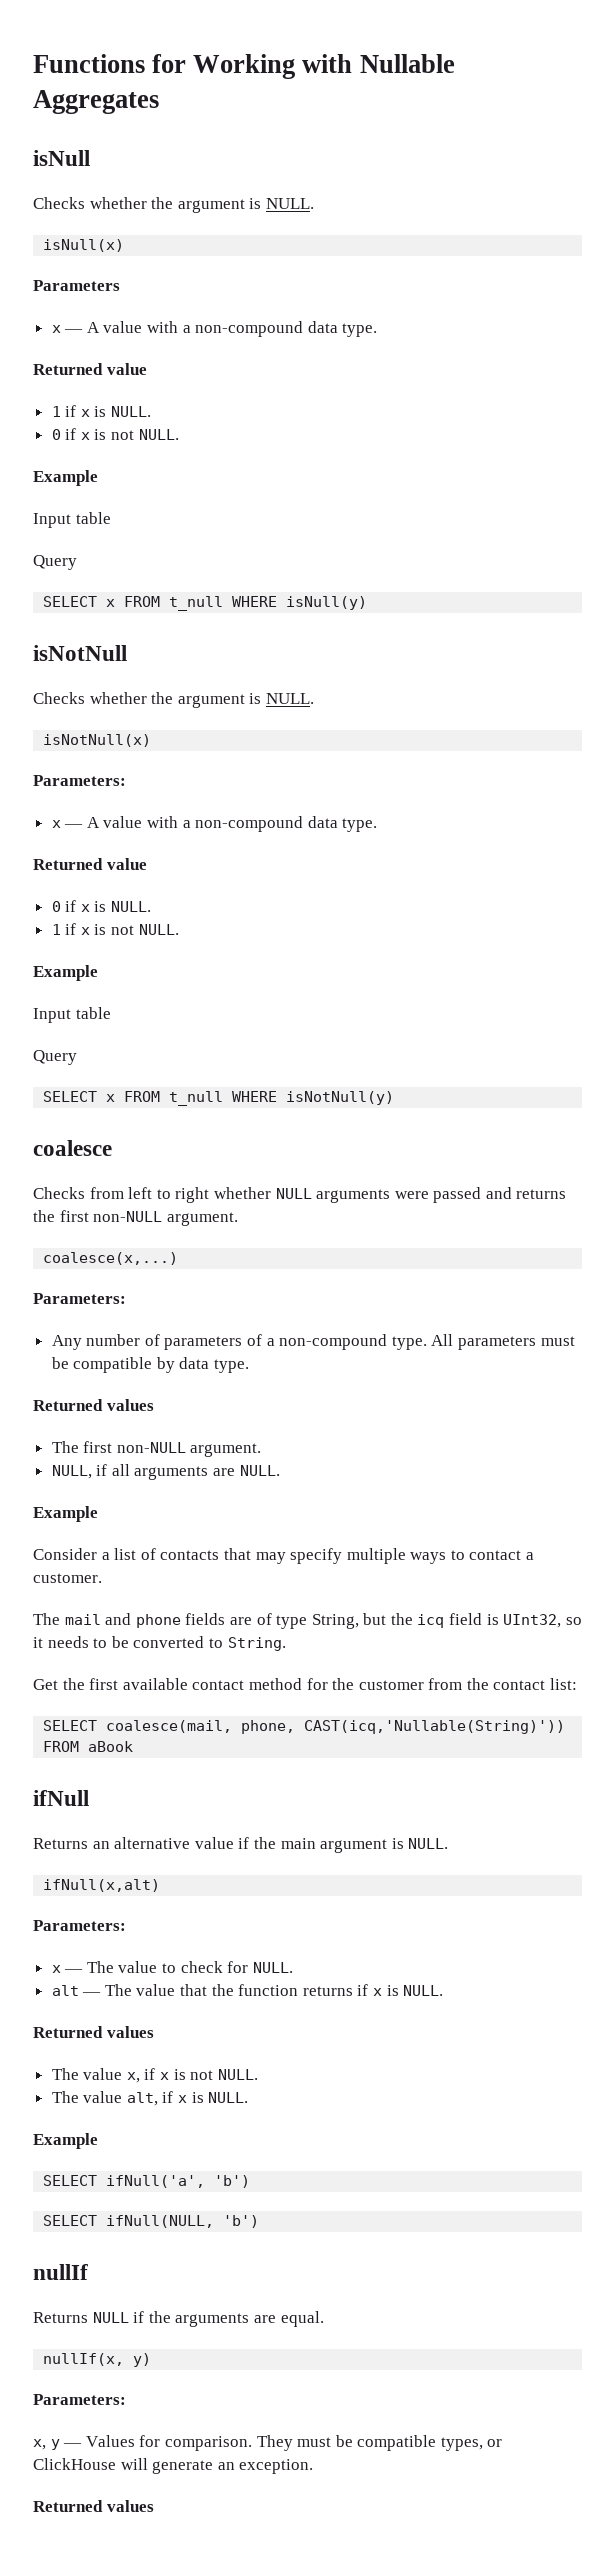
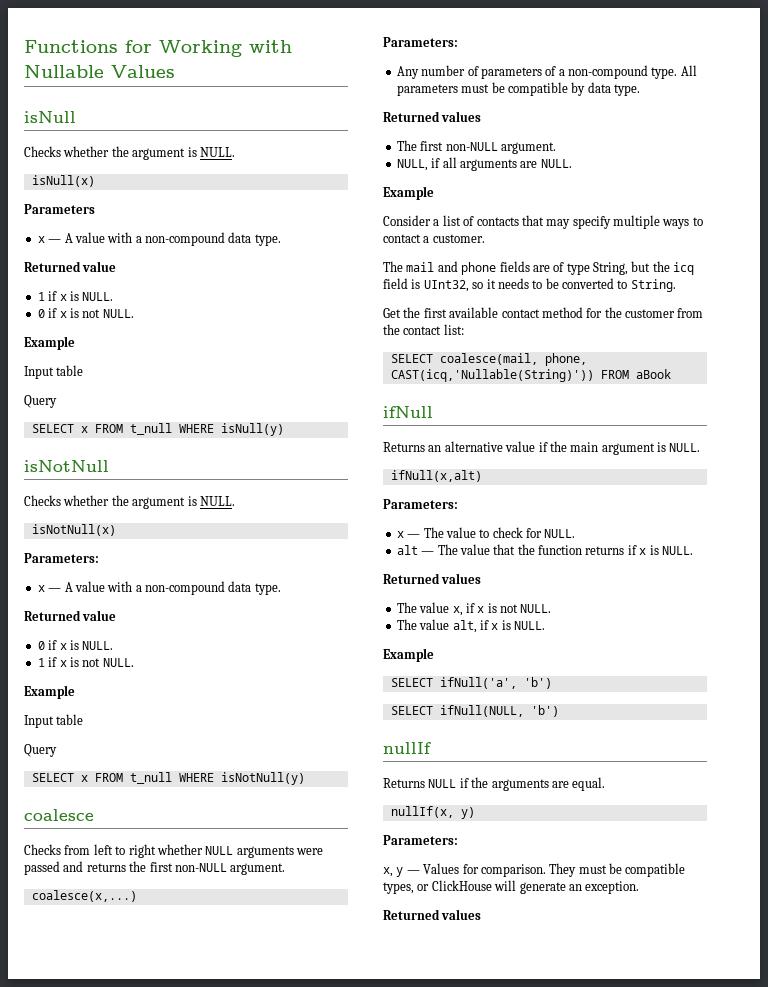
- Functions for Working with Nullable Aggregates
+ Functions for Working with Nullable Values

